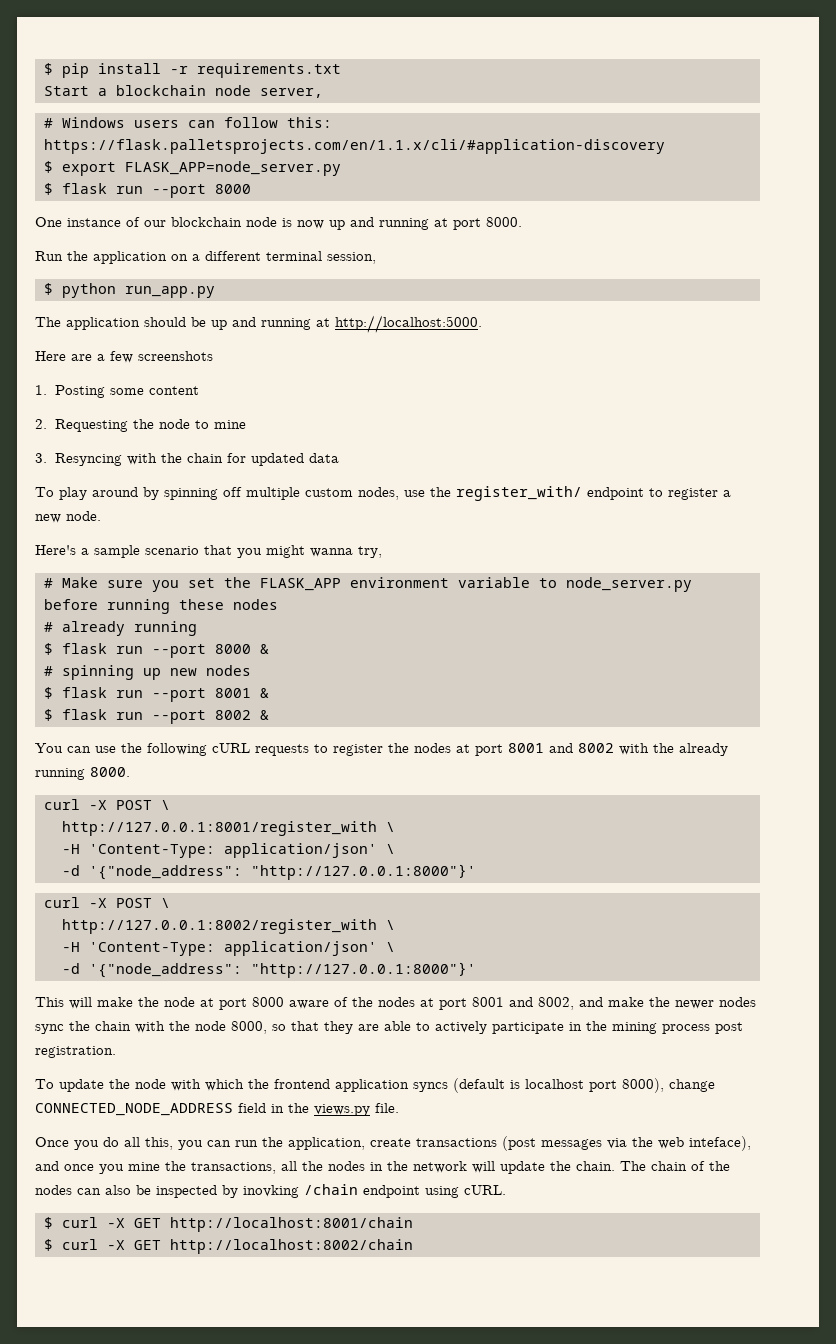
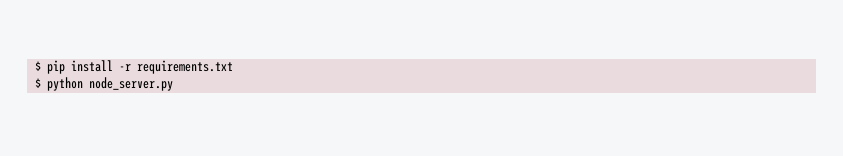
- Start a blockchain node server,
- # Windows users can follow this: https://flask.palletsprojects.com/en/1.1.x/cli/#application-discovery
- $ export FLASK_APP=node_server.py
- $ flask run --port 8000
- One instance of our blockchain node is now up and running at port 8000.
- Run the application on a different terminal session,
- $ python run_app.py
- The application should be up and running at http://localhost:5000.
- Here are a few screenshots
- 1. Posting some content
- 2. Requesting the node to mine
- 3. Resyncing with the chain for updated data
- To play around by spinning off multiple custom nodes, use the register_with/ endpoint to register a new node.
- Here's a sample scenario that you might wanna try,
- # Make sure you set the FLASK_APP environment variable to node_server.py before running these nodes
- # already running
- $ flask run --port 8000 &
- # spinning up new nodes
- $ flask run --port 8001 &
- $ flask run --port 8002 &
- You can use the following cURL requests to register the nodes at port 8001 and 8002 with the already running 8000.
- curl -X POST \
- http://127.0.0.1:8001/register_with \
- -H 'Content-Type: application/json' \
- -d '{"node_address": "http://127.0.0.1:8000"}'
- curl -X POST \
- http://127.0.0.1:8002/register_with \
- -H 'Content-Type: application/json' \
- -d '{"node_address": "http://127.0.0.1:8000"}'
- This will make the node at port 8000 aware of the nodes at port 8001 and 8002, and make the newer nodes sync the chain with the node 8000, so that they are able to actively participate in the mining process post registration.
- To update the node with which the frontend application syncs (default is localhost port 8000), change CONNECTED_NODE_ADDRESS field in the views.py file.
- Once you do all this, you can run the application, create transactions (post messages via the web inteface), and once you mine the transactions, all the nodes in the network will update the chain. The chain of the nodes can also be inspected by inovking /chain endpoint using cURL.
- $ curl -X GET http://localhost:8001/chain
- $ curl -X GET http://localhost:8002/chain
+ $ python node_server.py

